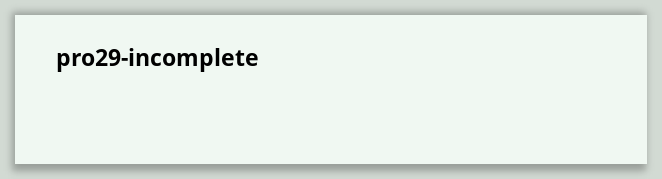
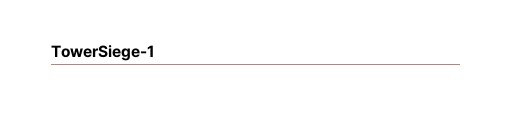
- pro29-incomplete
+ TowerSiege-1

